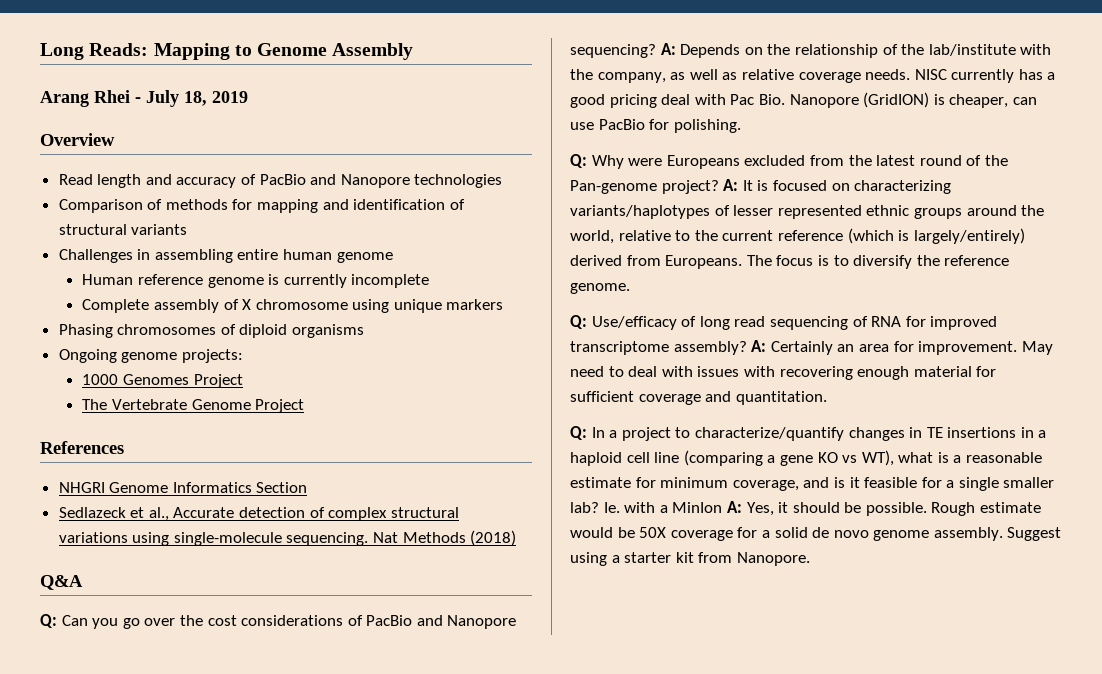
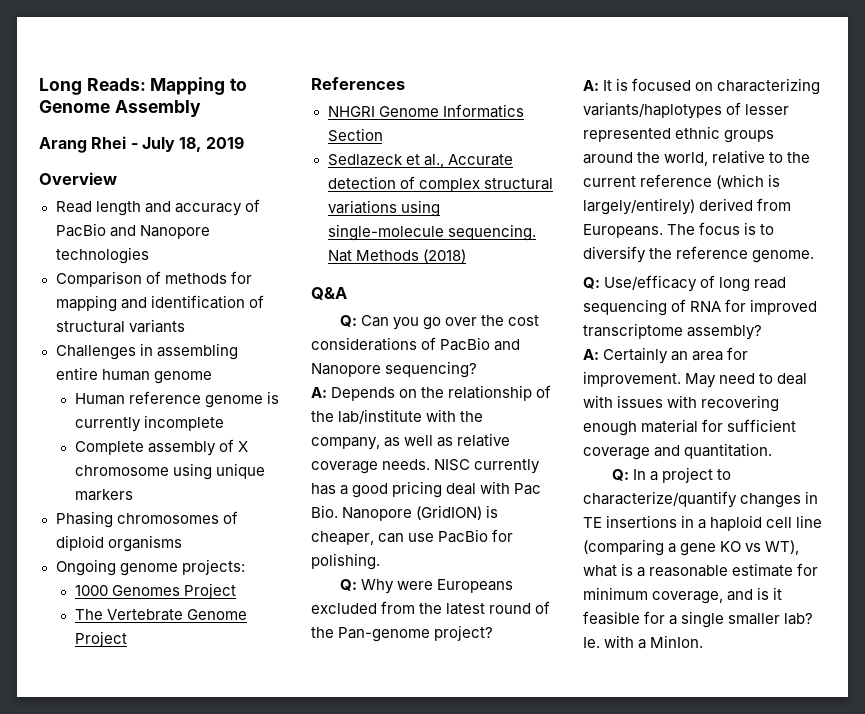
- Q: Can you go over the cost considerations of PacBio and Nanopore sequencing? A: Depends on the relationship of the lab/institute with the company, as well as relative coverage needs.
+ Q: Can you go over the cost considerations of PacBio and Nanopore sequencing?
+ A: Depends on the relationship of the lab/institute with the company, as well as relative coverage needs.
- Q: Why were Europeans excluded from the latest round of the Pan-genome project? A: It is focused on characterizing variants/haplotypes of lesser represented ethnic groups around the world, relative to the current reference (which is largely/entirely) derived from Europeans.
+ Q: Why were Europeans excluded from the latest round of the Pan-genome project?
+ A: It is focused on characterizing variants/haplotypes of lesser represented ethnic groups around the world, relative to the current reference (which is largely/entirely) derived from Europeans.
- Q: Use/efficacy of long read sequencing of RNA for improved transcriptome assembly? A: Certainly an area for improvement.
+ Q: Use/efficacy of long read sequencing of RNA for improved transcriptome assembly?
+ A: Certainly an area for improvement.
- Ie. with a MinIon A: Yes, it should be possible. Rough estimate would be 50X coverage for a solid de novo genome assembly. Suggest using a starter kit from Nanopore.
+ Ie. with a MinIon.

